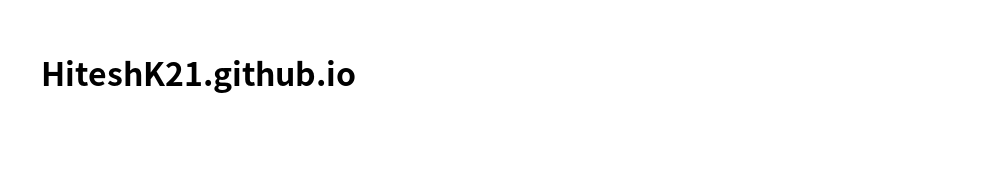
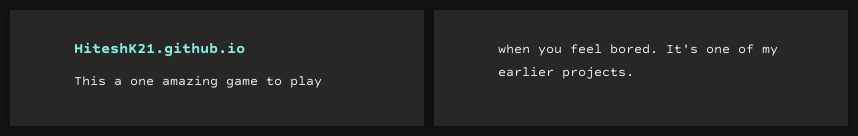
+ This a one amazing game to play when you feel bored. It's one of my earlier projects.

